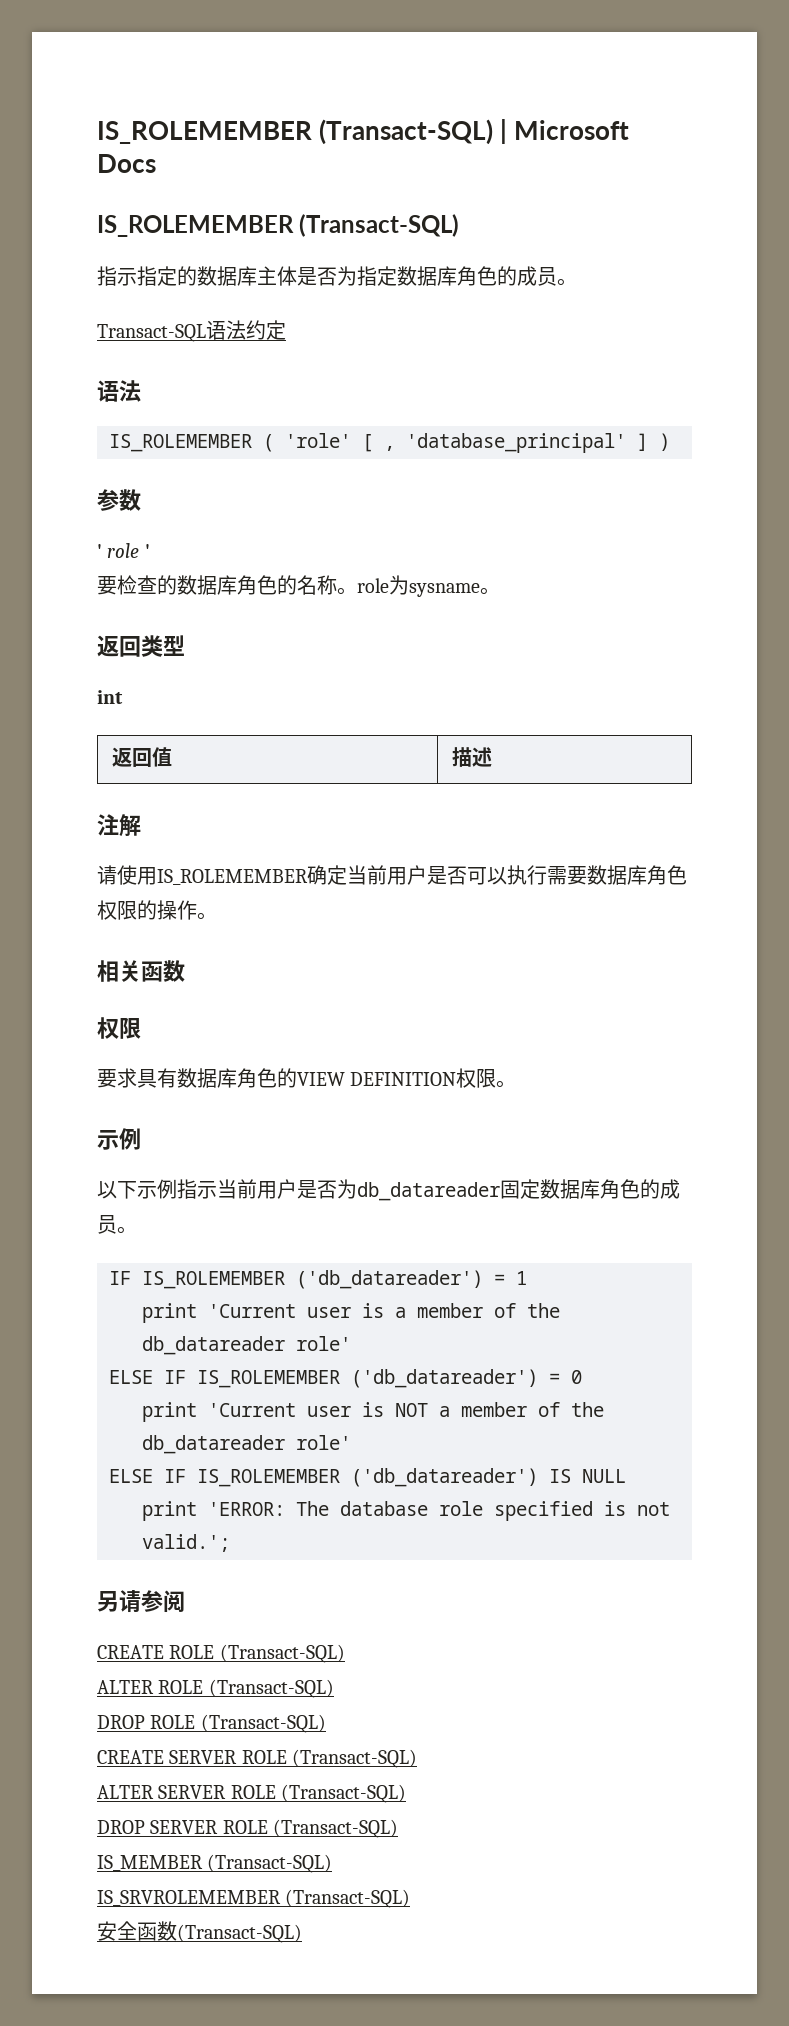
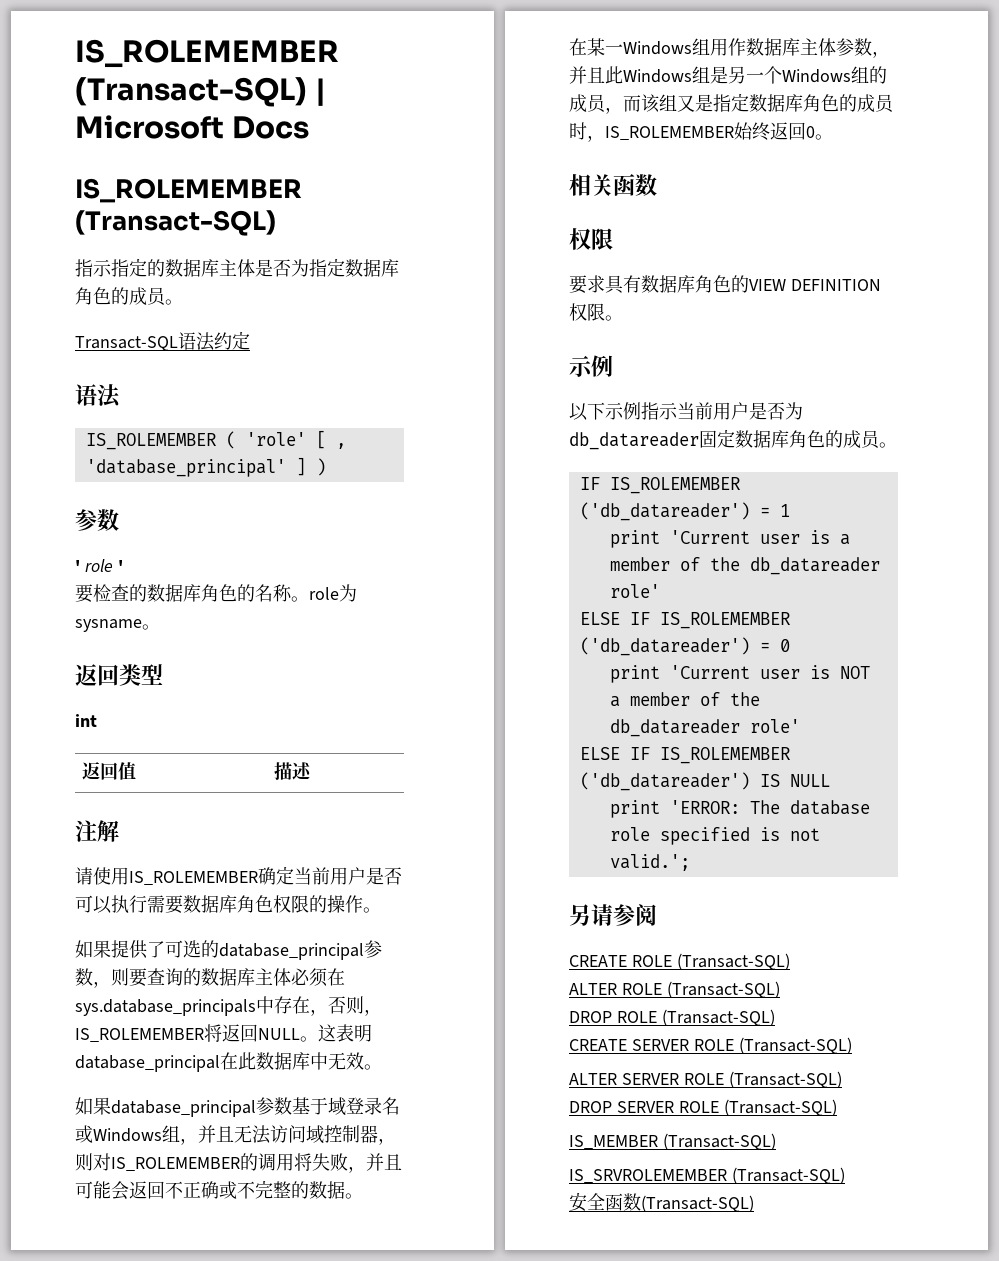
+ 如果提供了可选的database_principal参数，则要查询的数据库主体必须在sys.database_principals中存在，否则，IS_ROLEMEMBER将返回NULL。这表明database_principal在此数据库中无效。
+ 如果database_principal参数基于域登录名或Windows组，并且无法访问域控制器，则对IS_ROLEMEMBER的调用将失败，并且可能会返回不正确或不完整的数据。
+ 在某一Windows组用作数据库主体参数，并且此Windows组是另一个Windows组的成员，而该组又是指定数据库角色的成员时，IS_ROLEMEMBER始终返回0。

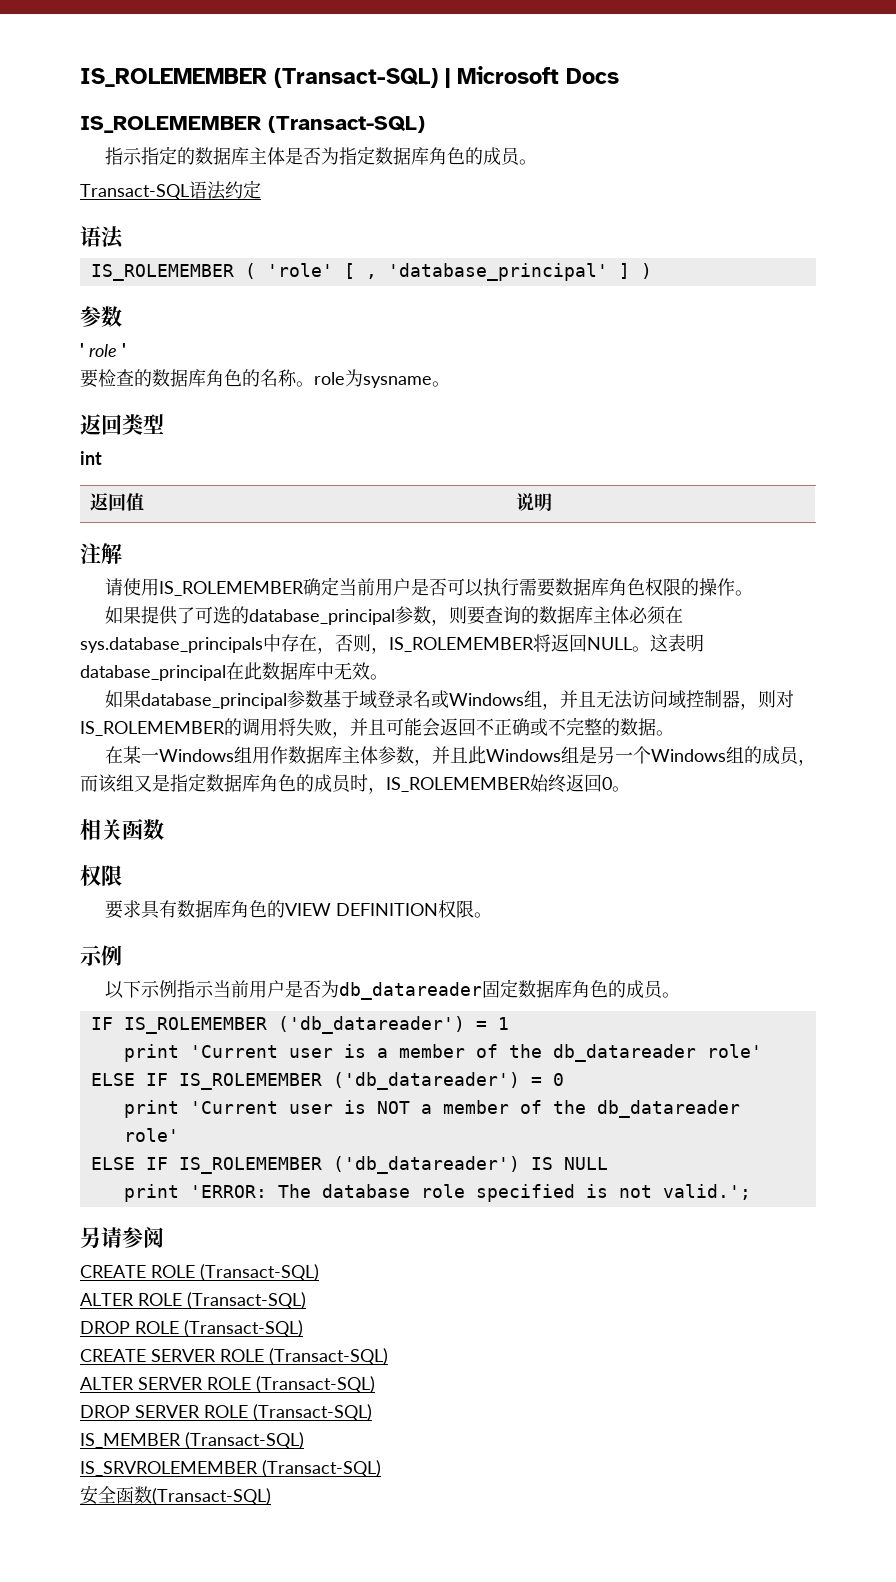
- 返回值 | 描述
+ 返回值 | 说明

